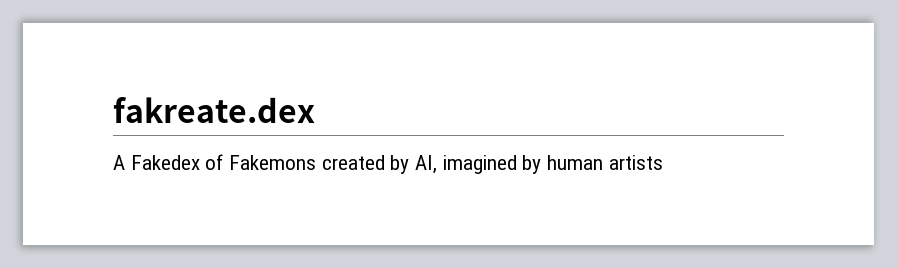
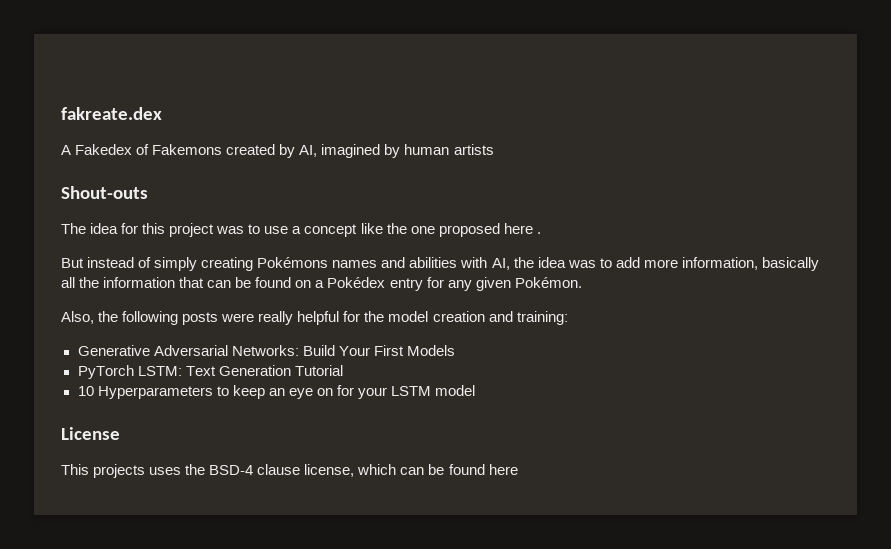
+ Shout-outs
+ The idea for this project was to use a concept like the one proposed here .
+ But instead of simply creating Pokémons names and abilities with AI, the idea was to add more information, basically all the information that can be found on a Pokédex entry for any given Pokémon.
+ Also, the following posts were really helpful for the model creation and training:
+ Generative Adversarial Networks: Build Your First Models
+ PyTorch LSTM: Text Generation Tutorial
+ 10 Hyperparameters to keep an eye on for your LSTM model
+ License
+ This projects uses the BSD-4 clause license, which can be found here

